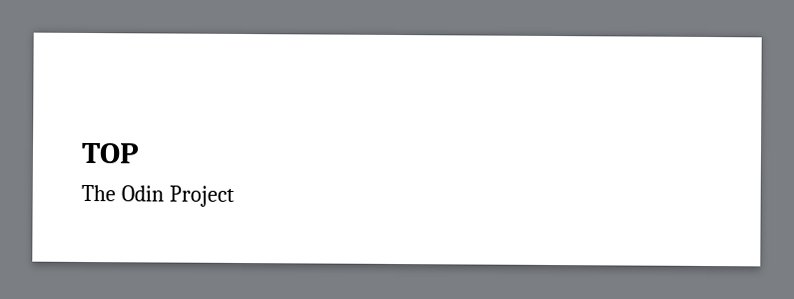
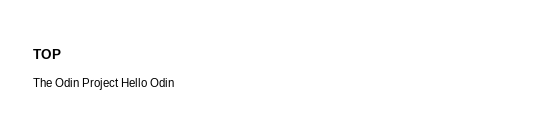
- The Odin Project
+ The Odin Project Hello Odin

